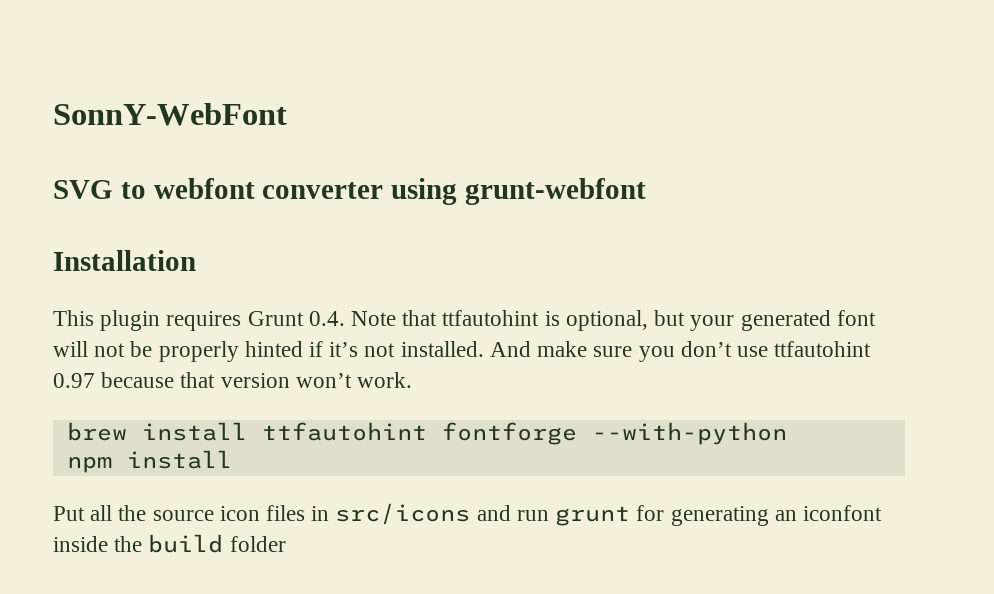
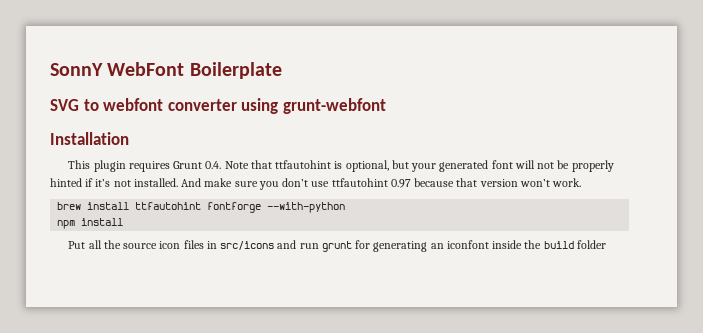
- SonnY-WebFont
+ SonnY WebFont Boilerplate

